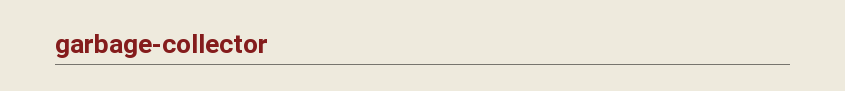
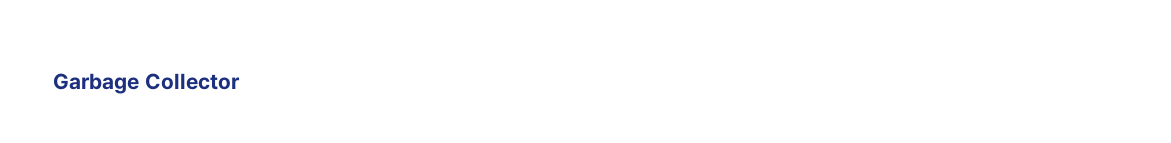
- garbage-collector
+ Garbage Collector

